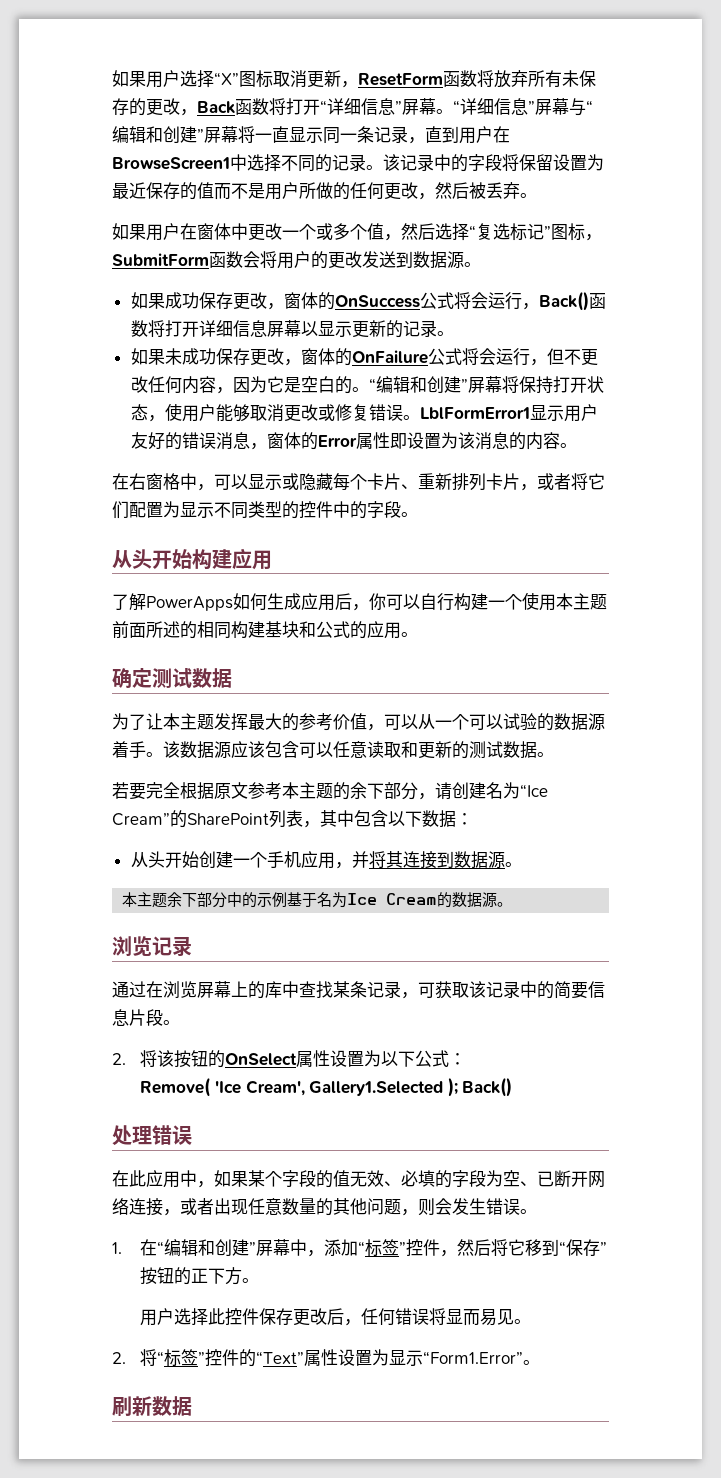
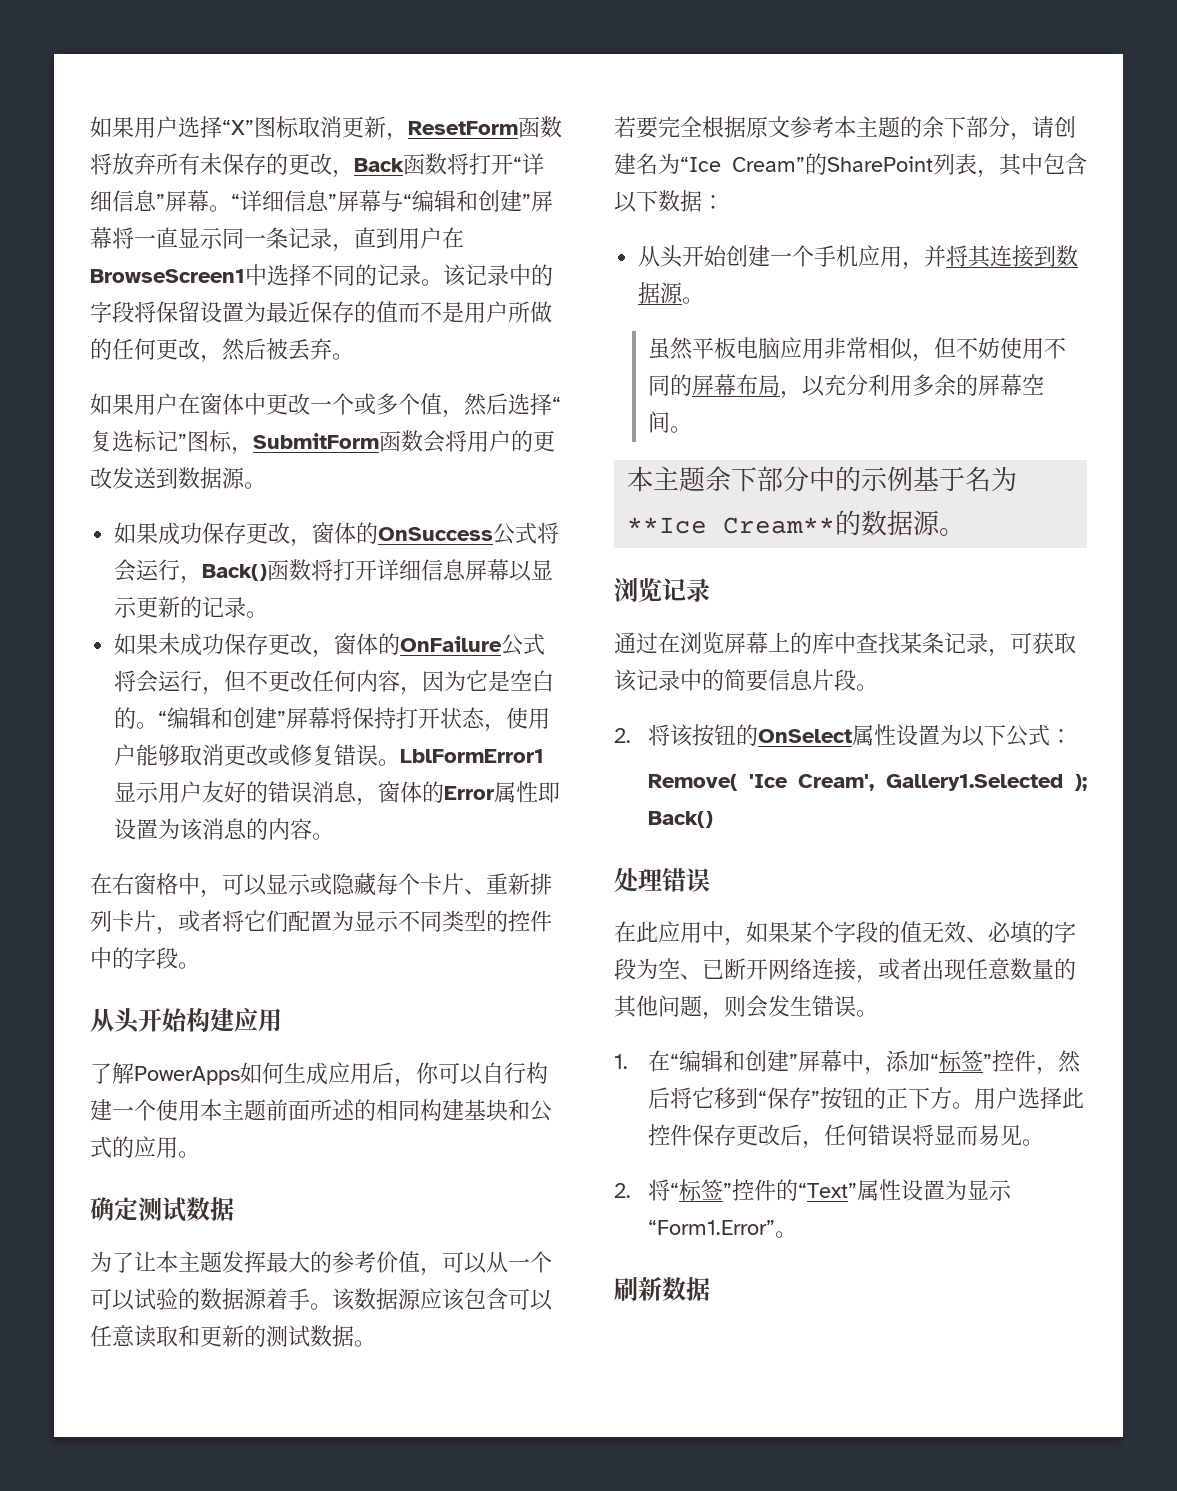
+ 虽然平板电脑应用非常相似，但不妨使用不同的屏幕布局，以充分利用多余的屏幕空间。
- 本主题余下部分中的示例基于名为Ice Cream的数据源。
+ 本主题余下部分中的示例基于名为**Ice Cream**的数据源。
- 1.在“编辑和创建”屏幕中，添加“标签”控件，然后将它移到“保存”按钮的正下方。
- 用户选择此控件保存更改后，任何错误将显而易见。
+ 1.在“编辑和创建”屏幕中，添加“标签”控件，然后将它移到“保存”按钮的正下方。用户选择此控件保存更改后，任何错误将显而易见。

